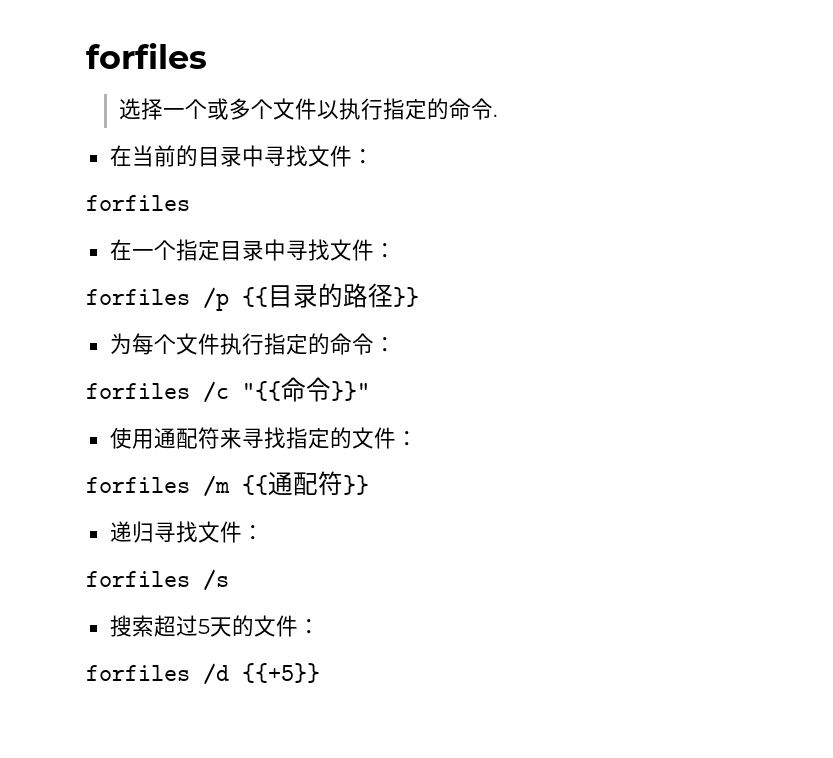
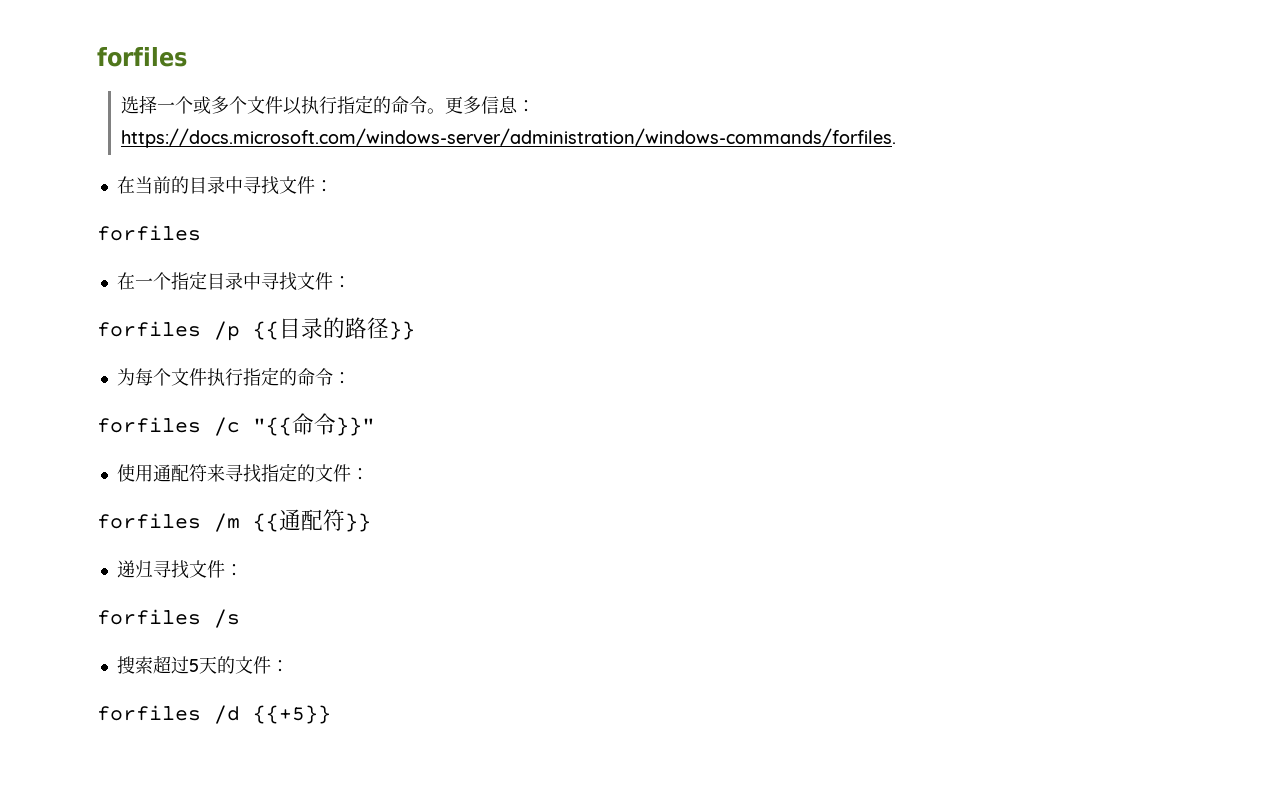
- 选择一个或多个文件以执行指定的命令.
+ 选择一个或多个文件以执行指定的命令。更多信息：https://docs.microsoft.com/windows-server/administration/windows-commands/forfiles.

